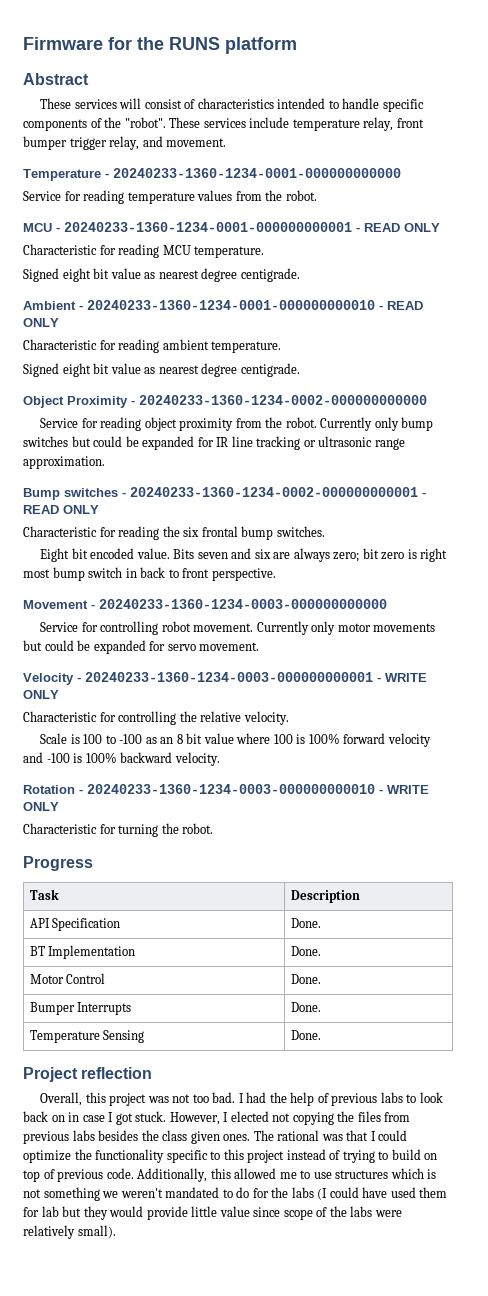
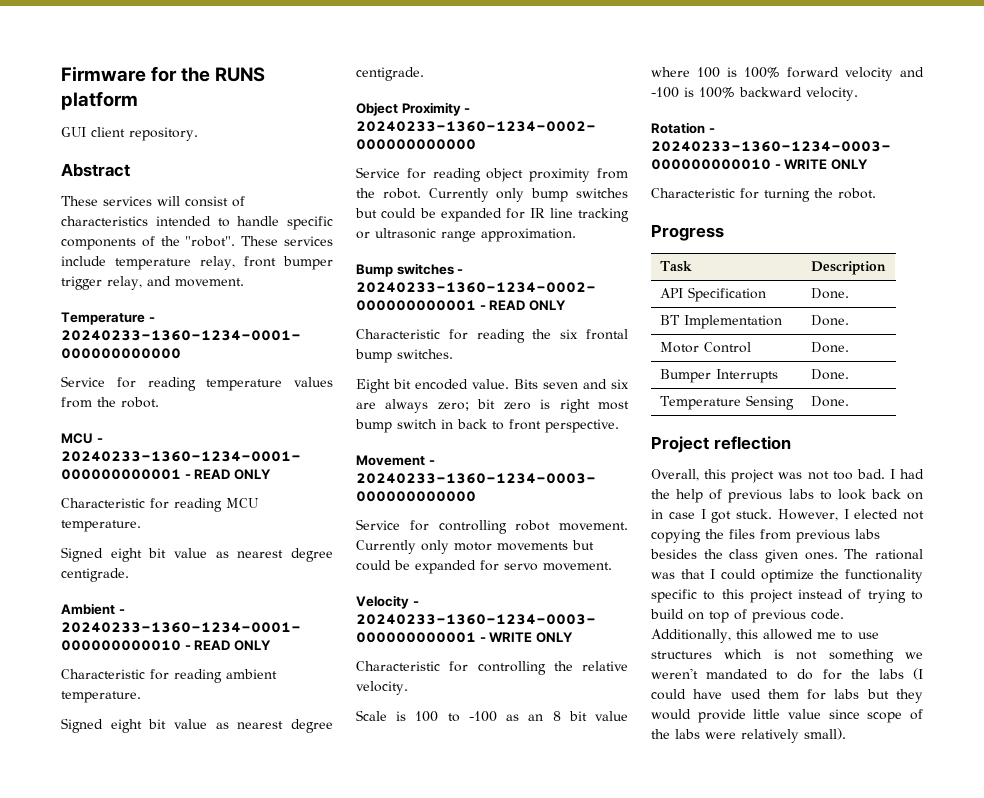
+ GUI client repository.
- Additionally, this allowed me to use structures which is not something we weren't mandated to do for the labs (I could have used them for lab but they would provide little value since scope of the labs were relatively small).
+ Additionally, this allowed me to use structures which is not something we weren't mandated to do for the labs (I could have used them for labs but they would provide little value since scope of the labs were relatively small).

